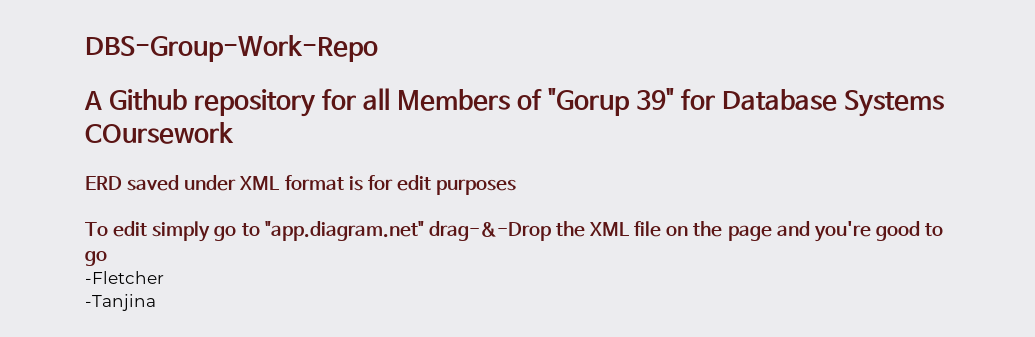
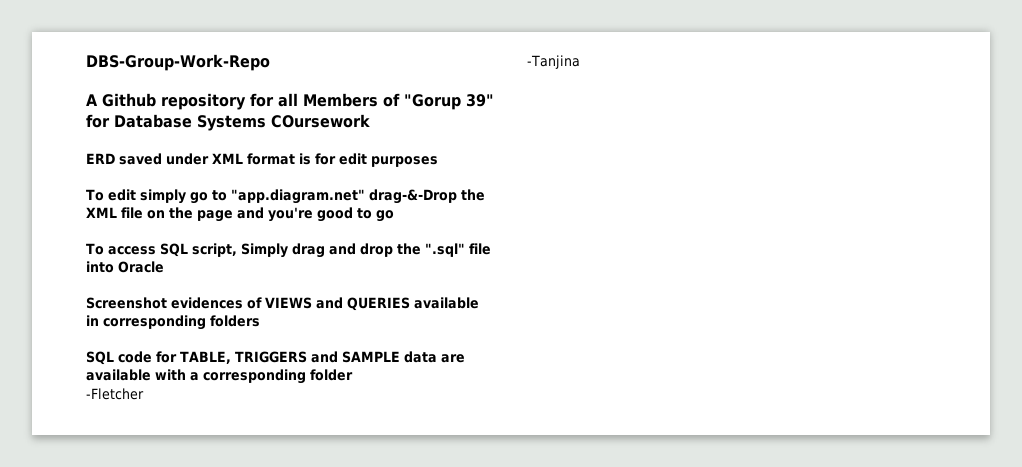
+ To access SQL script, Simply drag and drop the ".sql" file into Oracle
+ Screenshot evidences of VIEWS and QUERIES available in corresponding folders
+ SQL code for TABLE, TRIGGERS and SAMPLE data are available with a corresponding folder

